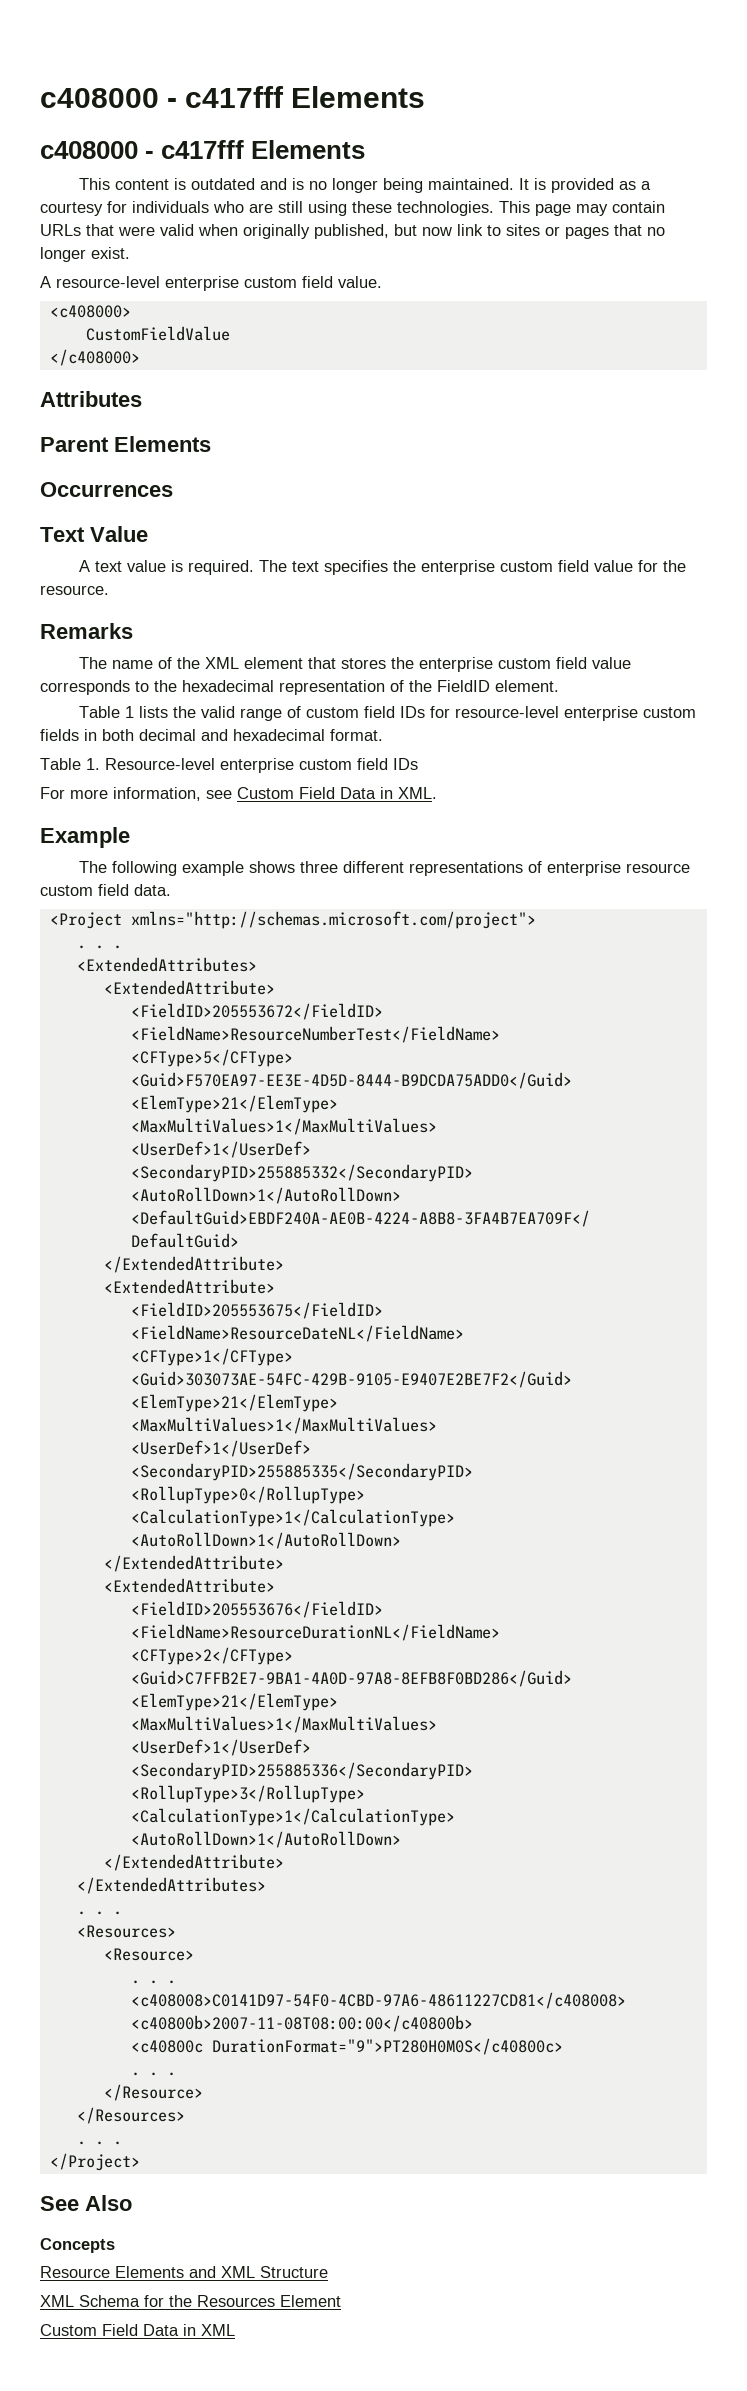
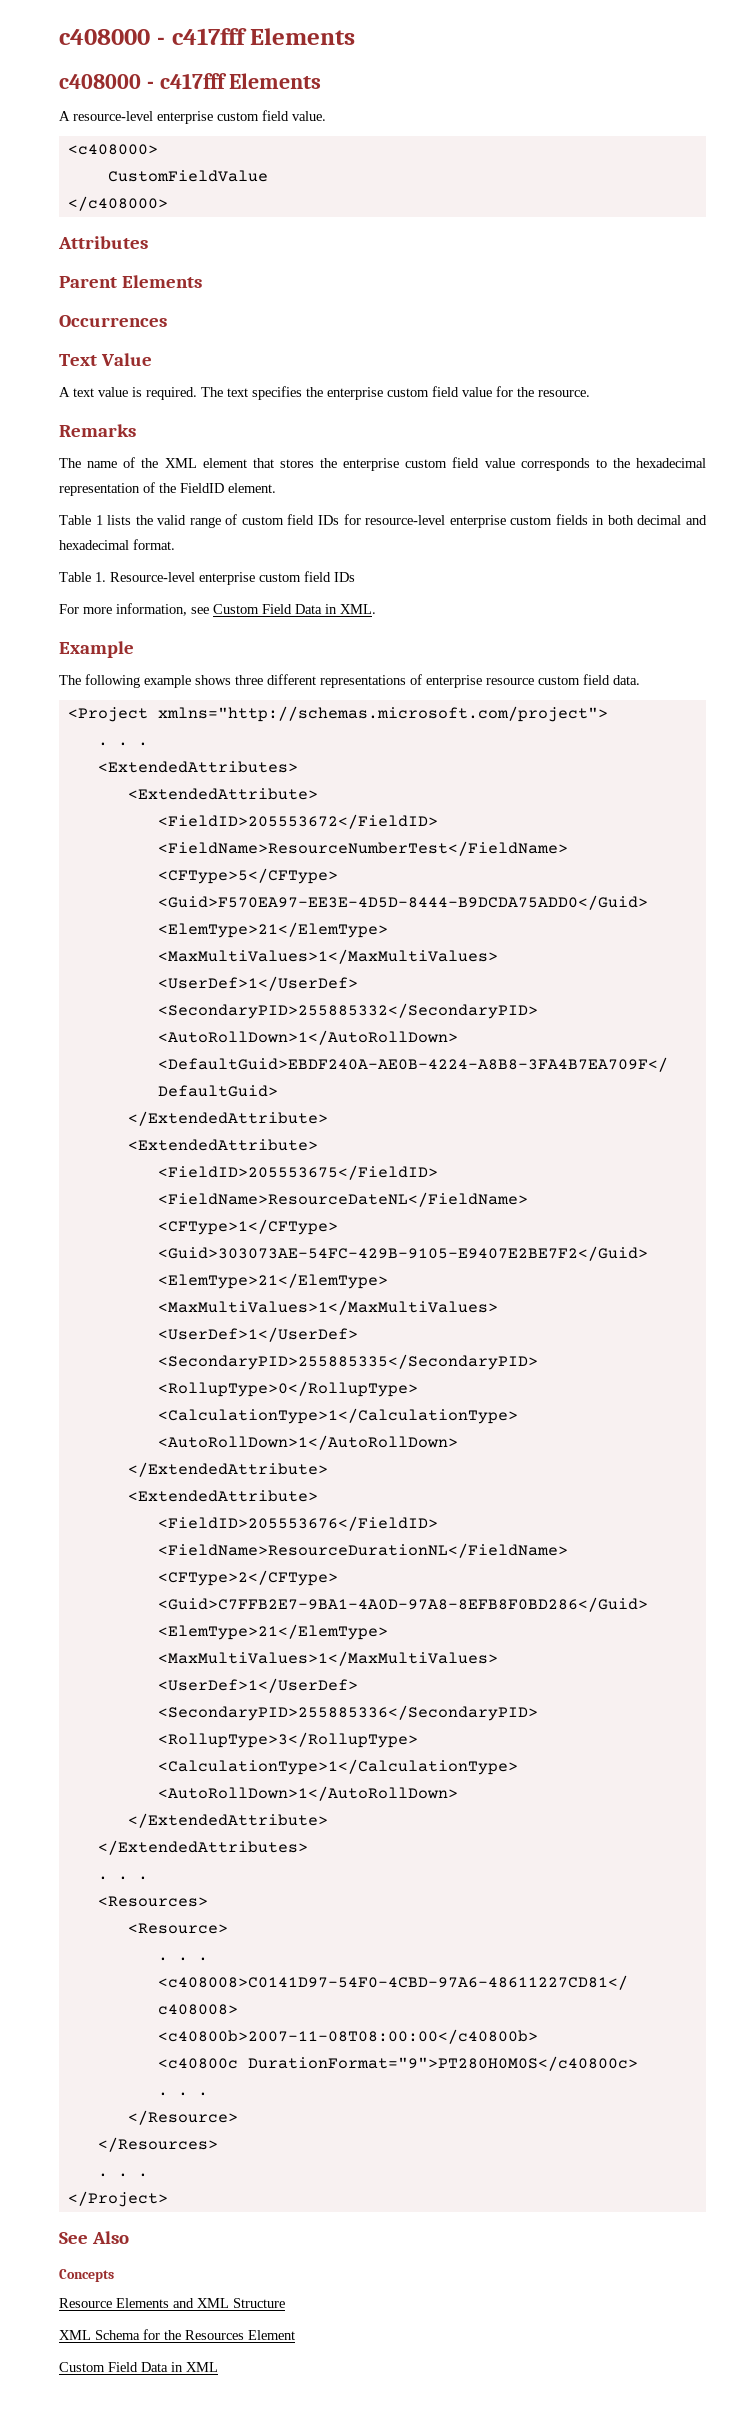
- This content is outdated and is no longer being maintained. It is provided as a courtesy for individuals who are still using these technologies. This page may contain URLs that were valid when originally published, but now link to sites or pages that no longer exist.

